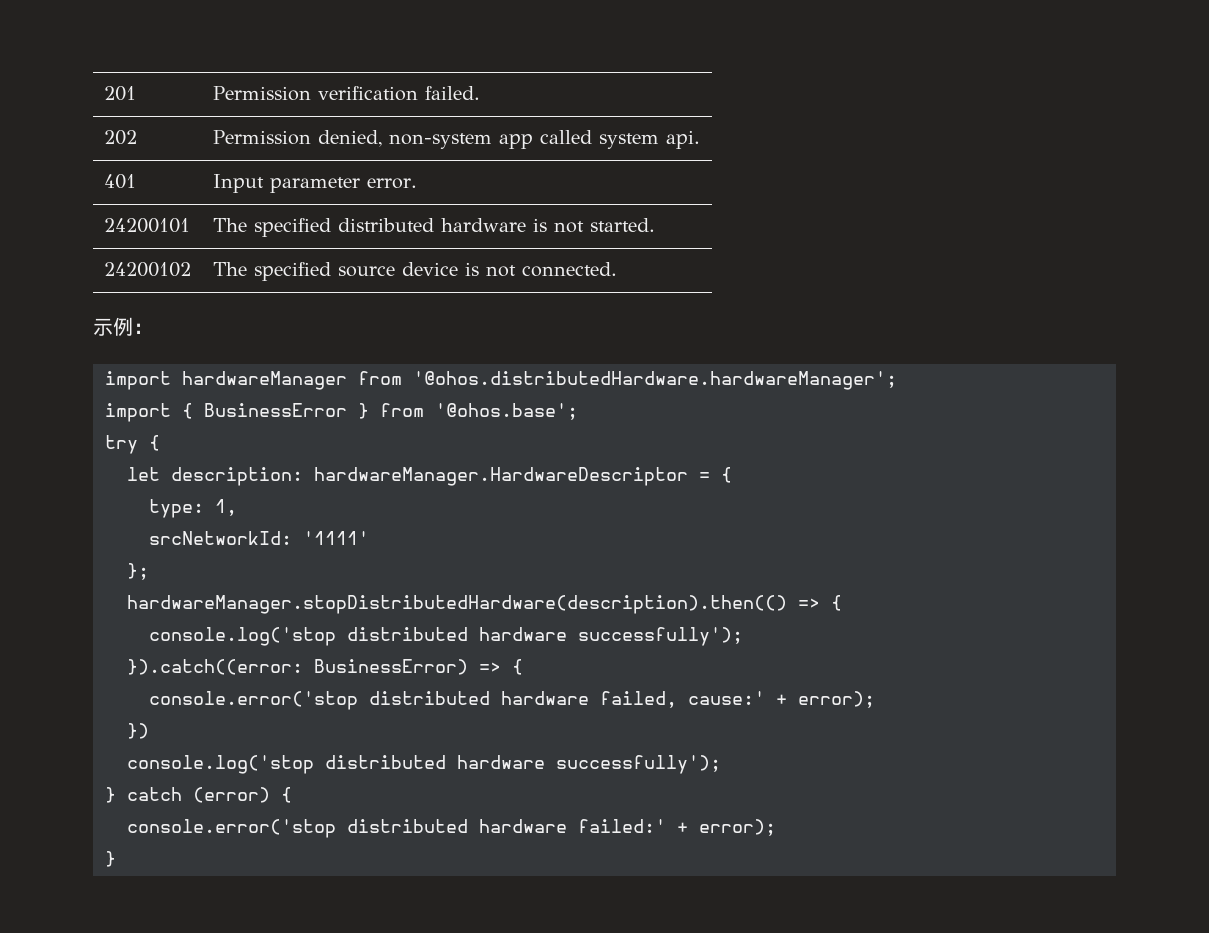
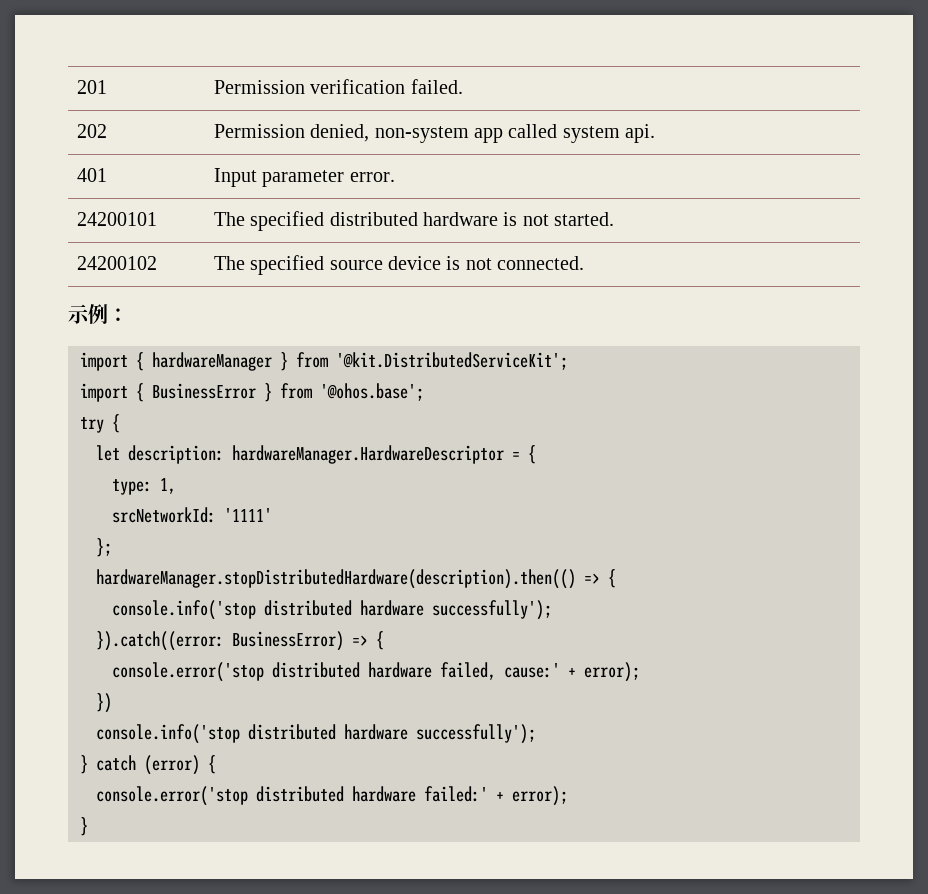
- import hardwareManager from '@ohos.distributedHardware.hardwareManager';
+ import { hardwareManager } from '@kit.DistributedServiceKit';
  hardwareManager.stopDistributedHardware(description).then(() => {
- console.log('stop distributed hardware successfully');
+ console.info('stop distributed hardware successfully');
  })
- console.log('stop distributed hardware successfully');
+ console.info('stop distributed hardware successfully');

